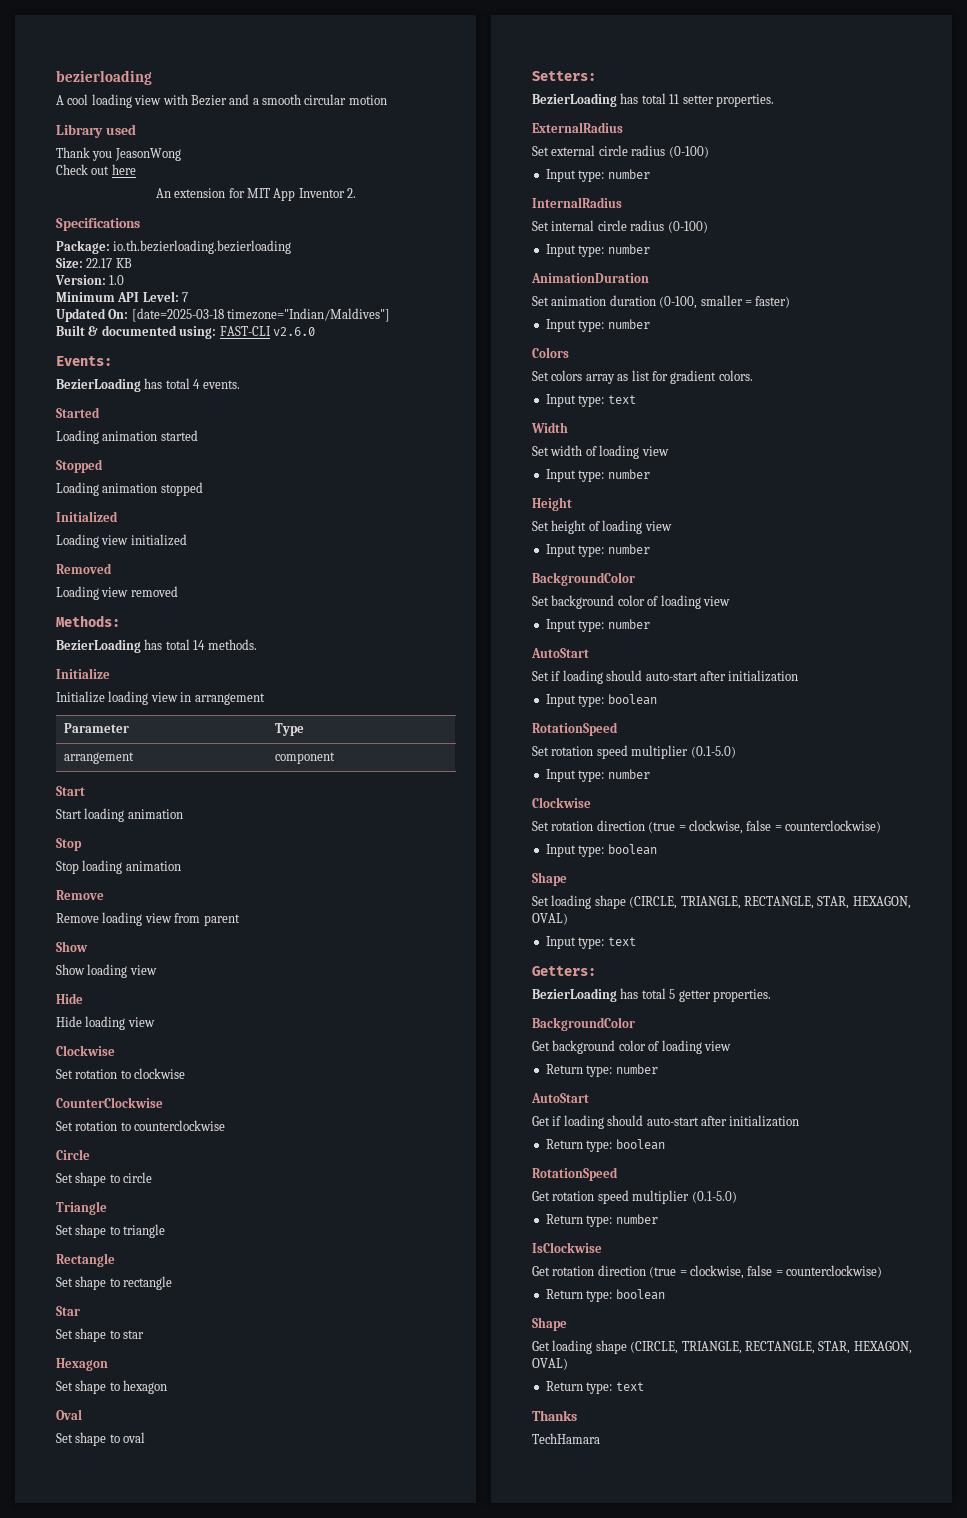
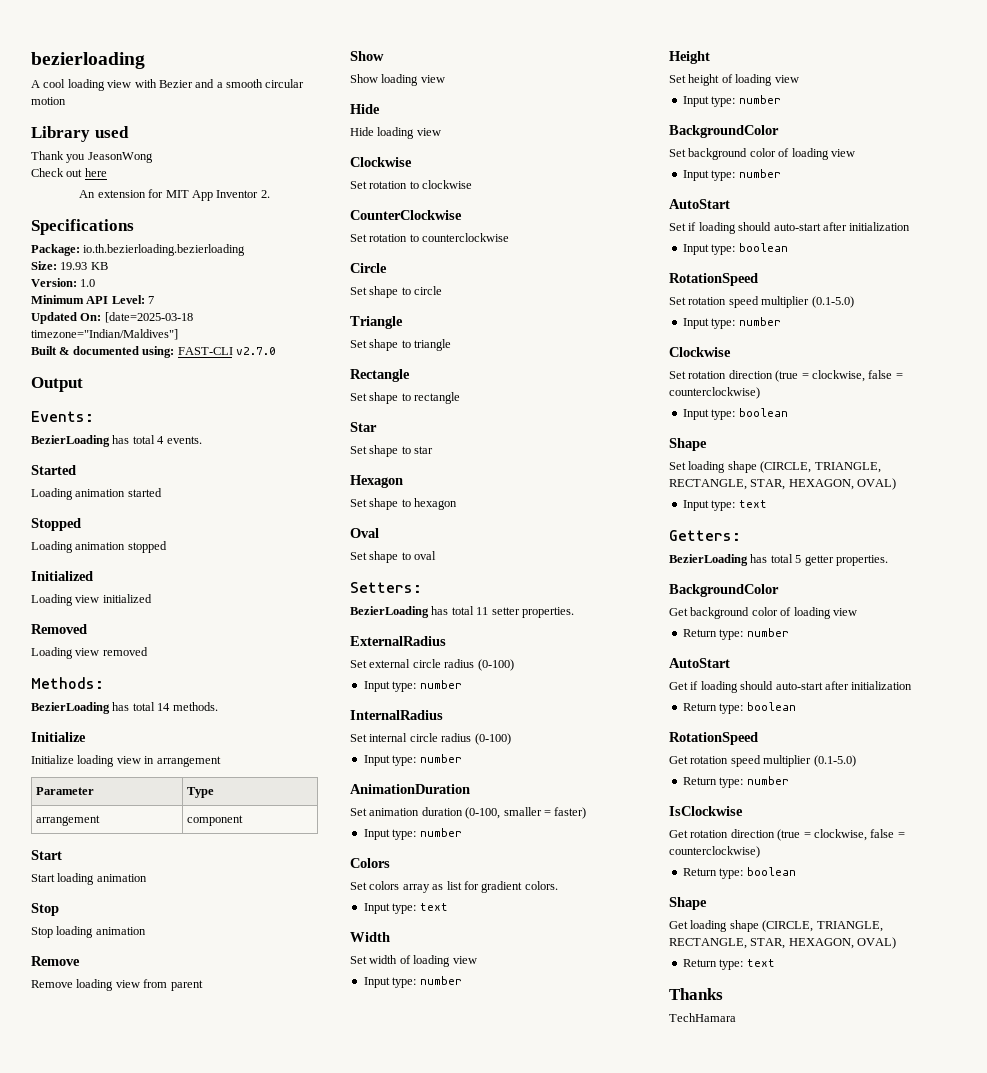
- Size: 22.17 KB
+ Size: 19.93 KB
- Built & documented using: FAST-CLI v2.6.0
+ Built & documented using: FAST-CLI v2.7.0
+ Output

